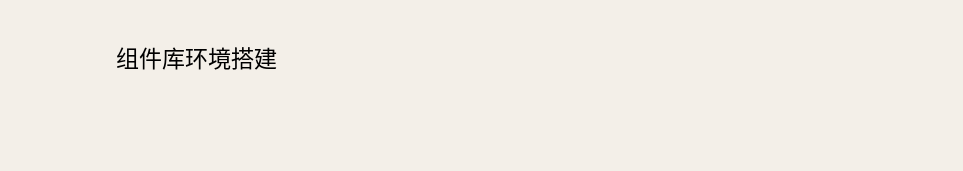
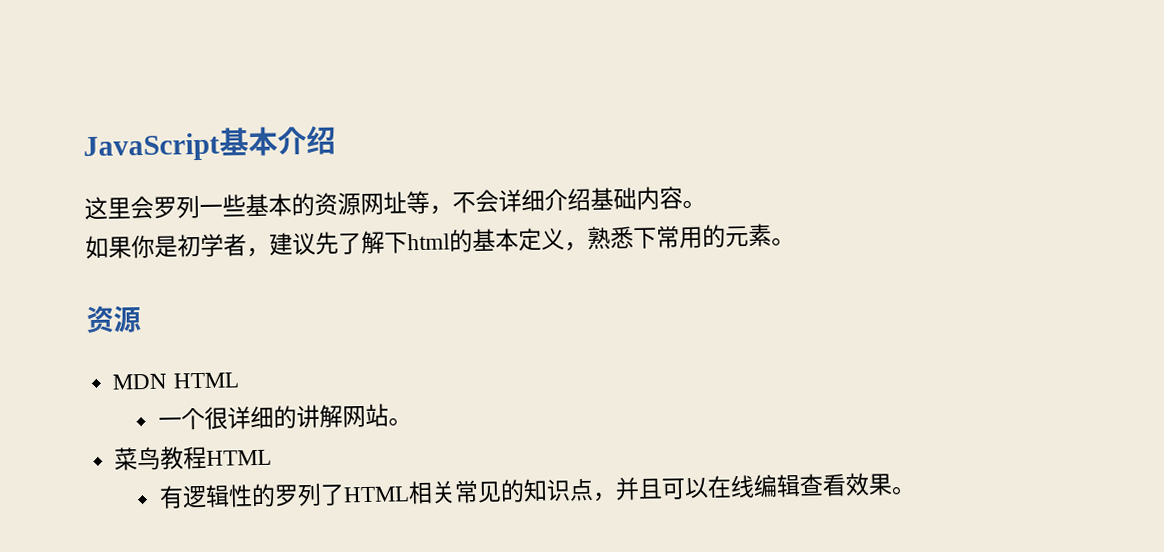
- 组件库环境搭建
+ JavaScript基本介绍
+ 这里会罗列一些基本的资源网址等，不会详细介绍基础内容。
+ 如果你是初学者，建议先了解下html的基本定义，熟悉下常用的元素。
+ 资源
+ MDN HTML
+ 一个很详细的讲解网站。
+ 菜鸟教程HTML
+ 有逻辑性的罗列了HTML相关常见的知识点，并且可以在线编辑查看效果。

